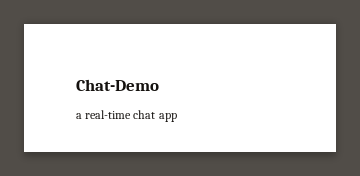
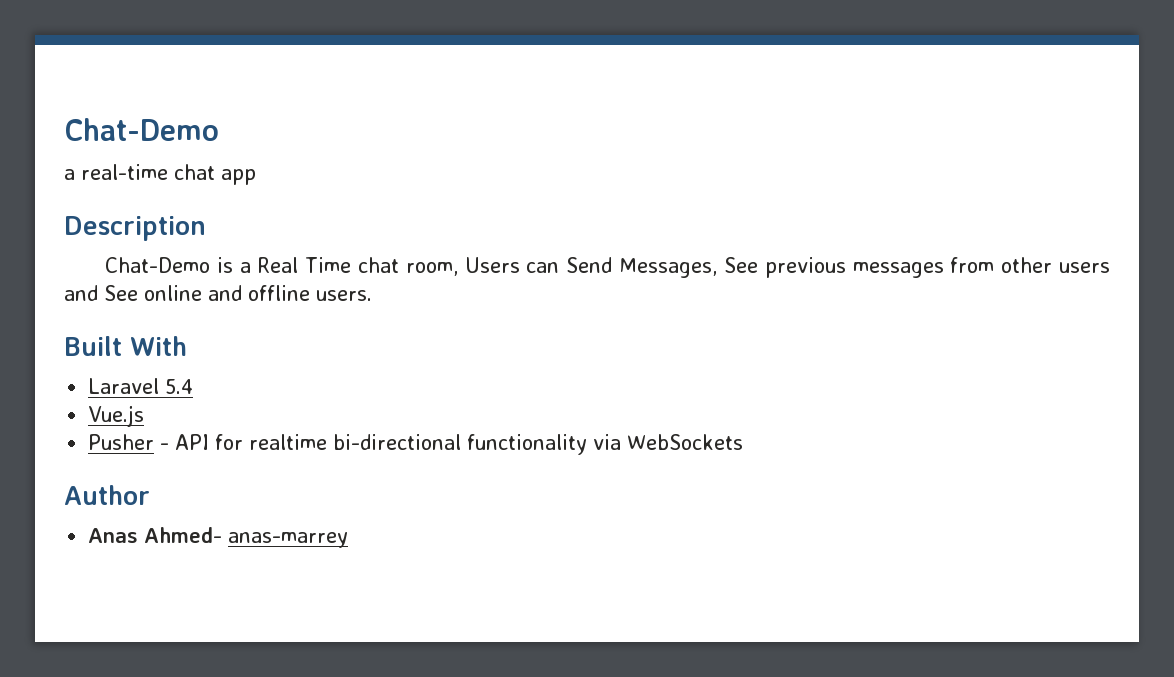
+ Description
+ Chat-Demo is a Real Time chat room, Users can Send Messages, See previous messages from other users and See online and offline users.
+ Built With
+ Laravel 5.4
+ Vue.js
+ Pusher - API for realtime bi-directional functionality via WebSockets
+ Author
+ Anas Ahmed- anas-marrey

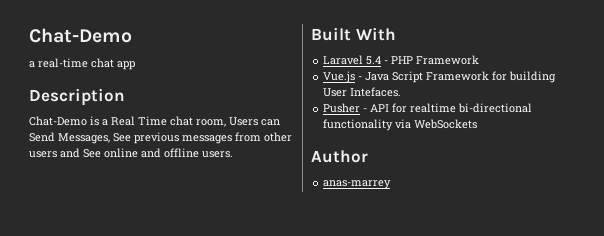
- Laravel 5.4
- Vue.js
+ Laravel 5.4 - PHP Framework
+ Vue.js - Java Script Framework for building User Intefaces.
- Anas Ahmed- anas-marrey
+ anas-marrey

